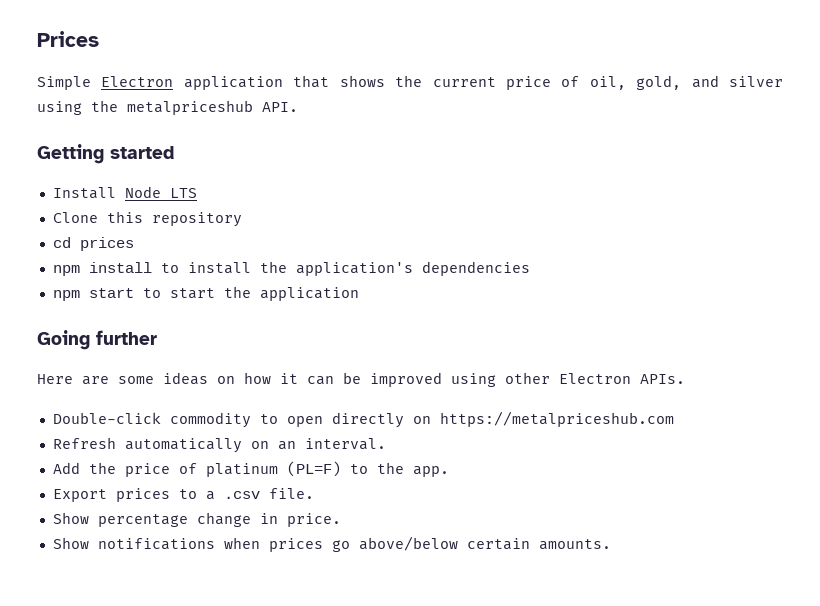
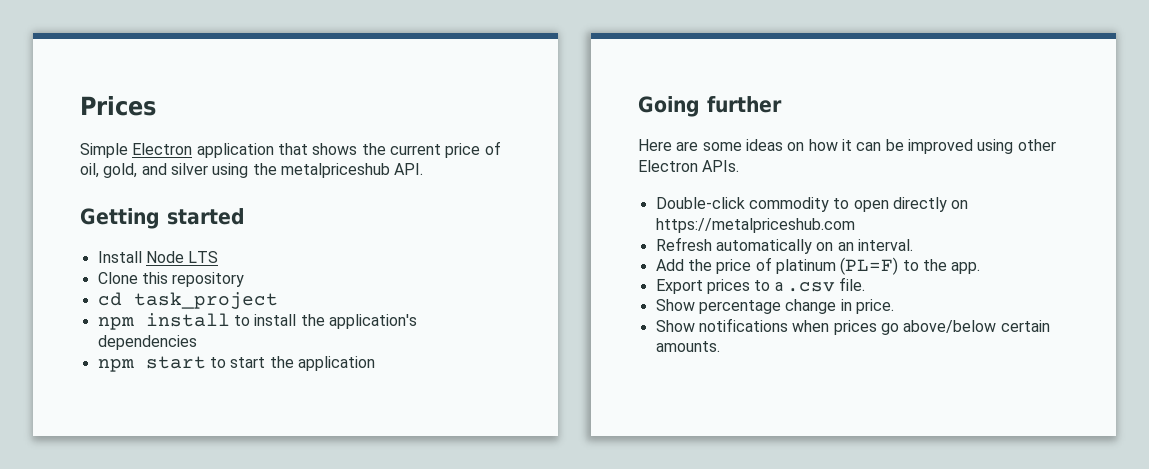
- cd prices
+ cd task_project

